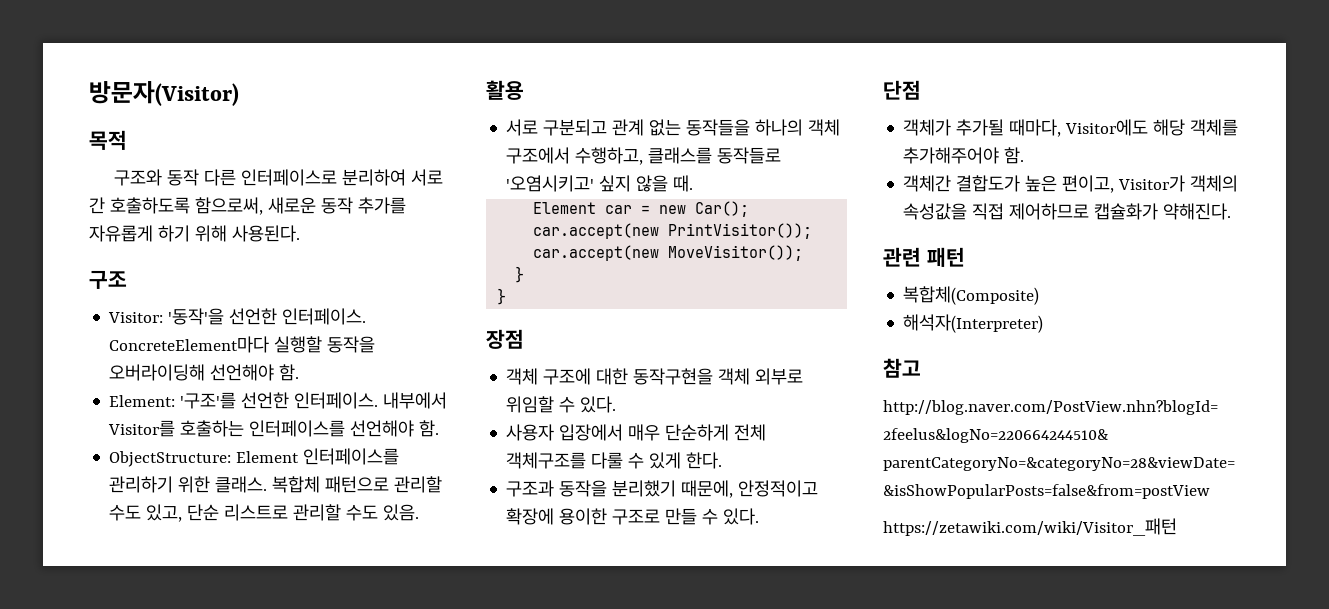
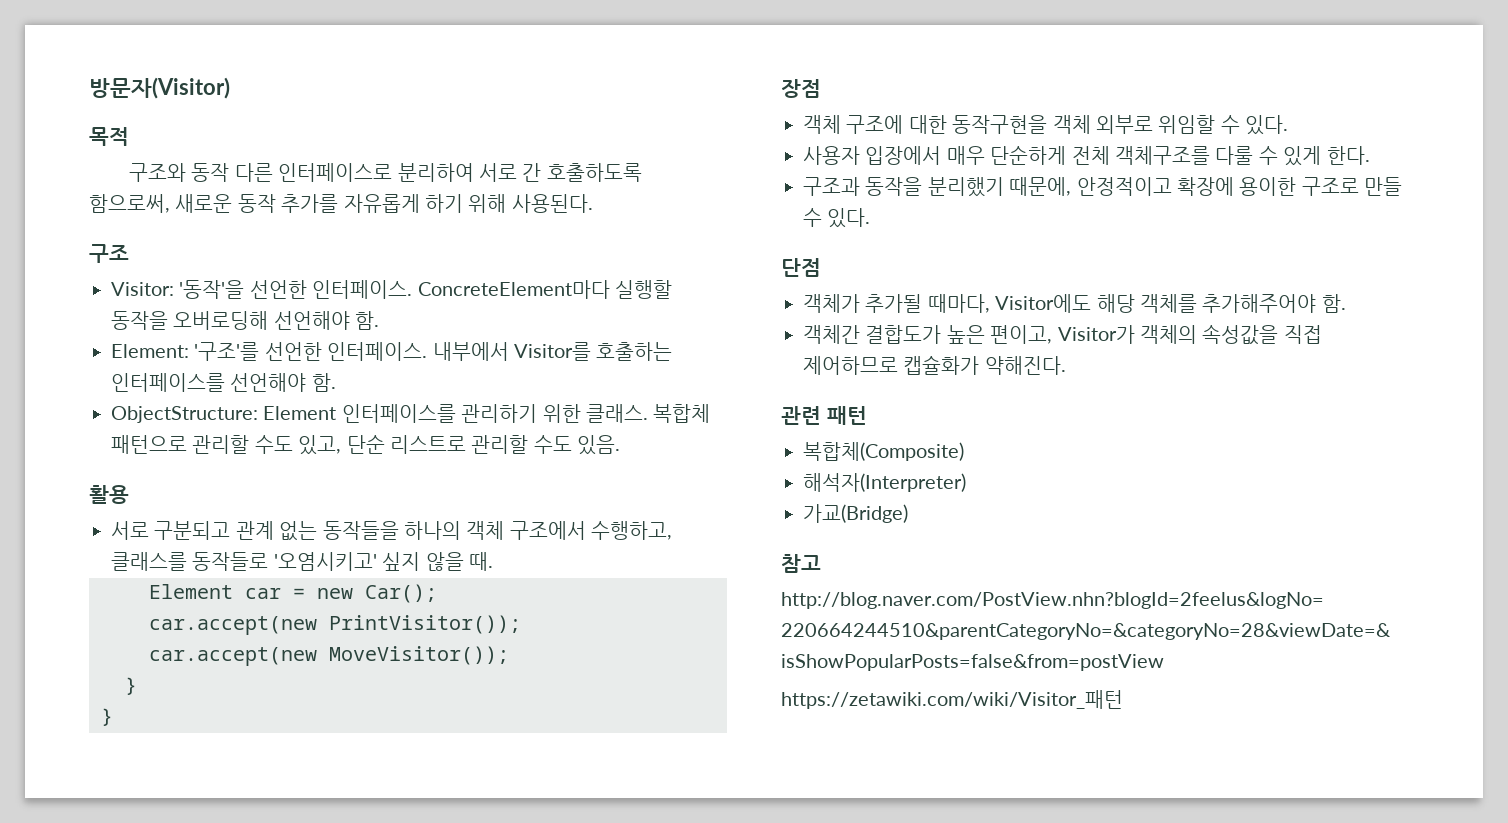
- ConcreteElement마다 실행할 동작을 오버라이딩해 선언해야 함.
+ ConcreteElement마다 실행할 동작을 오버로딩해 선언해야 함.
+ 가교(Bridge)

